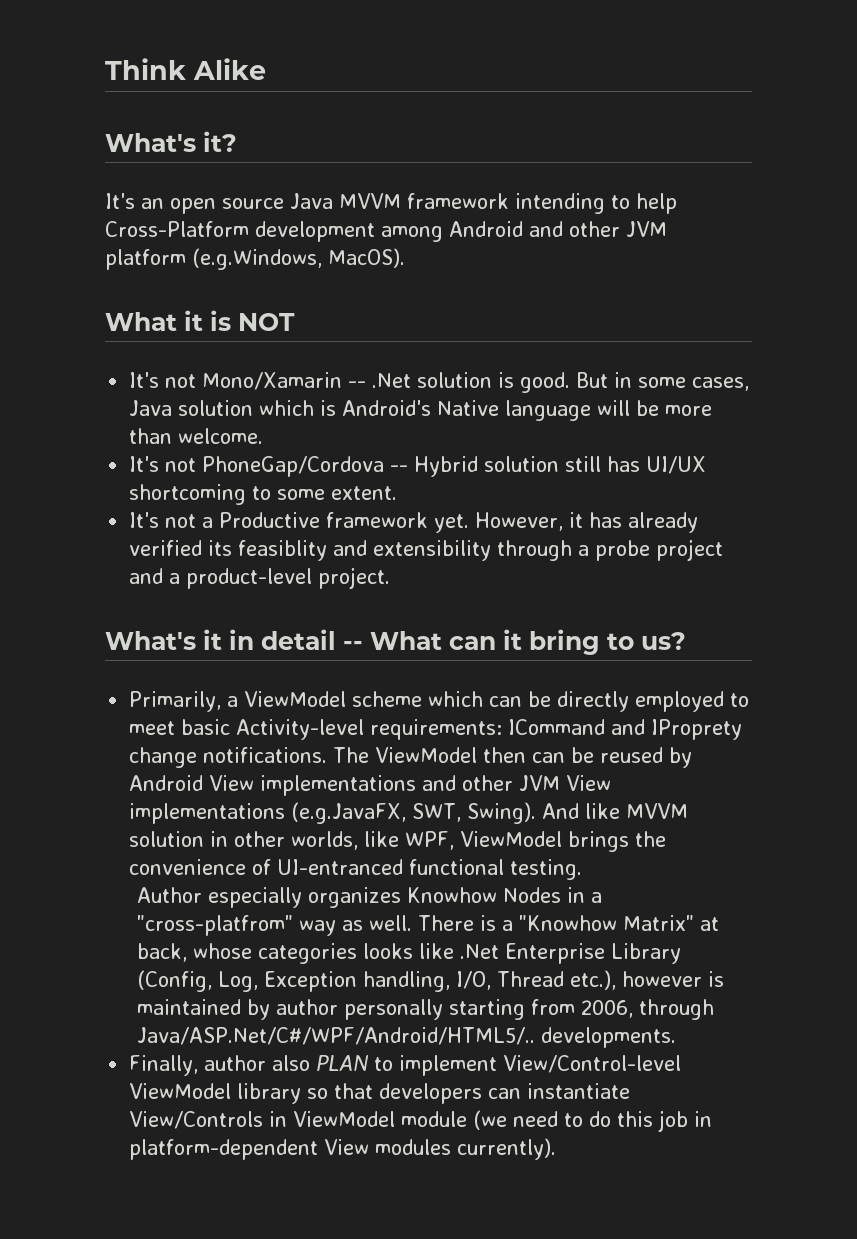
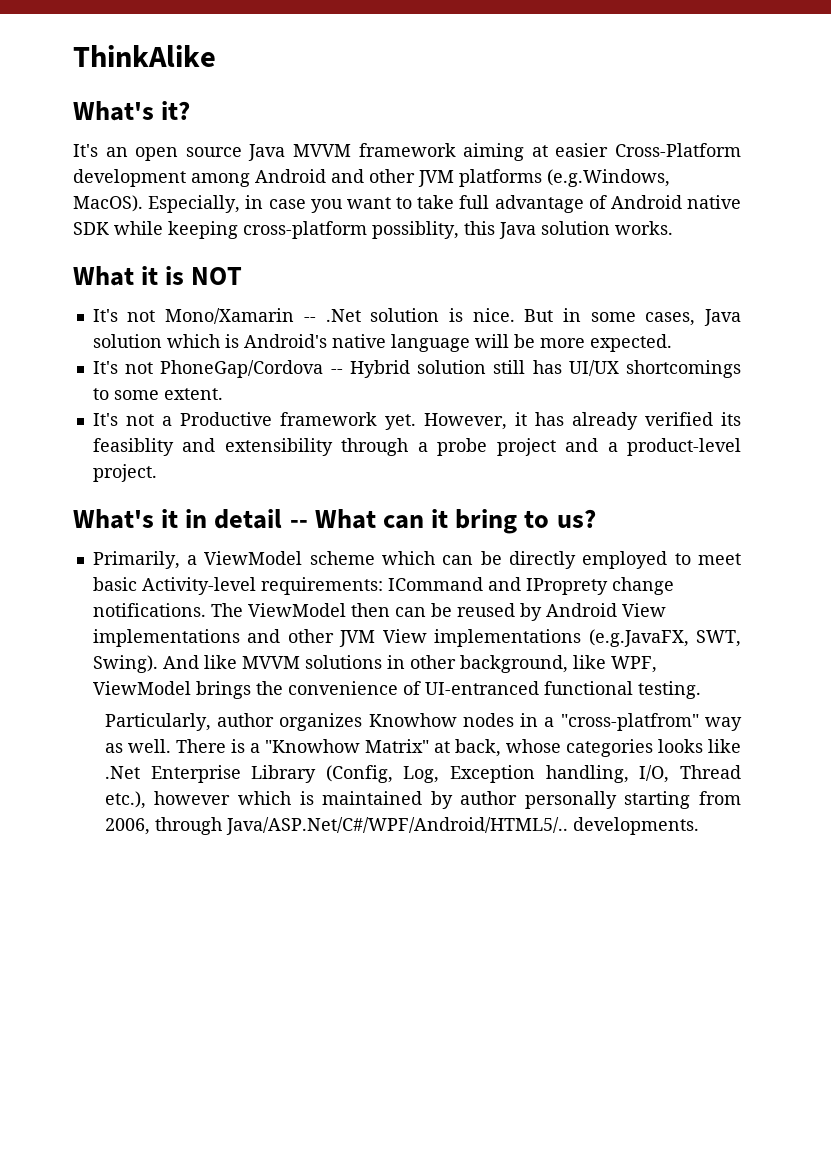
- Think Alike
+ ThinkAlike
- It's an open source Java MVVM framework intending to help Cross-Platform development among Android and other JVM platform (e.g.Windows, MacOS).
+ It's an open source Java MVVM framework aiming at easier Cross-Platform development among Android and other JVM platforms (e.g.Windows, MacOS). Especially, in case you want to take full advantage of Android native SDK while keeping cross-platform possiblity, this Java solution works.
- It's not Mono/Xamarin -- .Net solution is good.
+ It's not Mono/Xamarin -- .Net solution is nice.
- But in some cases, Java solution which is Android's Native language will be more than welcome.
+ But in some cases, Java solution which is Android's native language will be more expected.
- It's not PhoneGap/Cordova -- Hybrid solution still has UI/UX shortcoming to some extent.
+ It's not PhoneGap/Cordova -- Hybrid solution still has UI/UX shortcomings to some extent.
- And like MVVM solution in other worlds, like WPF, ViewModel brings the convenience of UI-entranced functional testing.
+ And like MVVM solutions in other background, like WPF, ViewModel brings the convenience of UI-entranced functional testing.
- Author especially organizes Knowhow Nodes in a "cross-platfrom" way as well.
+ Particularly, author organizes Knowhow nodes in a "cross-platfrom" way as well.
- There is a "Knowhow Matrix" at back, whose categories looks like .Net Enterprise Library (Config, Log, Exception handling, I/O, Thread etc.), however is maintained by author personally starting from 2006, through Java/ASP.Net/C#/WPF/Android/HTML5/.. developments.
+ There is a "Knowhow Matrix" at back, whose categories looks like .Net Enterprise Library (Config, Log, Exception handling, I/O, Thread etc.), however which is maintained by author personally starting from 2006, through Java/ASP.Net/C#/WPF/Android/HTML5/.. developments.
- Finally, author also PLAN to implement View/Control-level ViewModel library so that developers can instantiate View/Controls in ViewModel module (we need to do this job in platform-dependent View modules currently).

